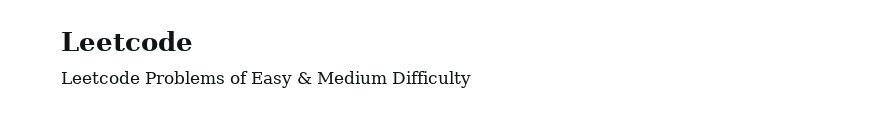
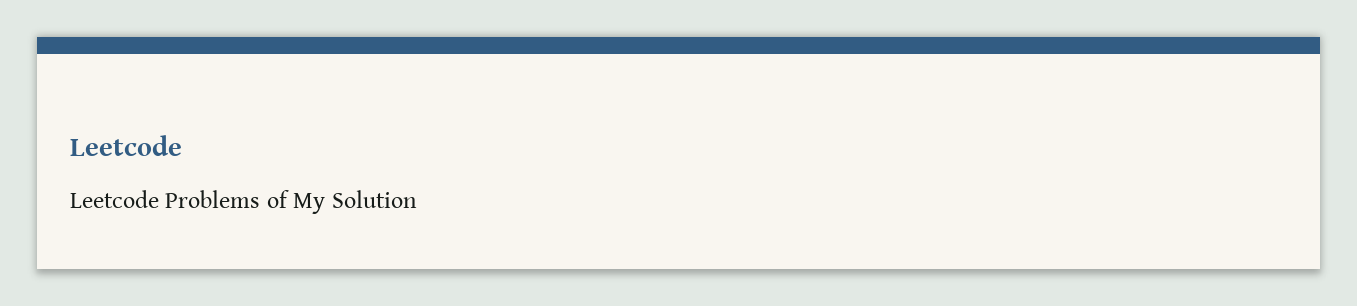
- Leetcode Problems of Easy & Medium Difficulty
+ Leetcode Problems of My Solution

